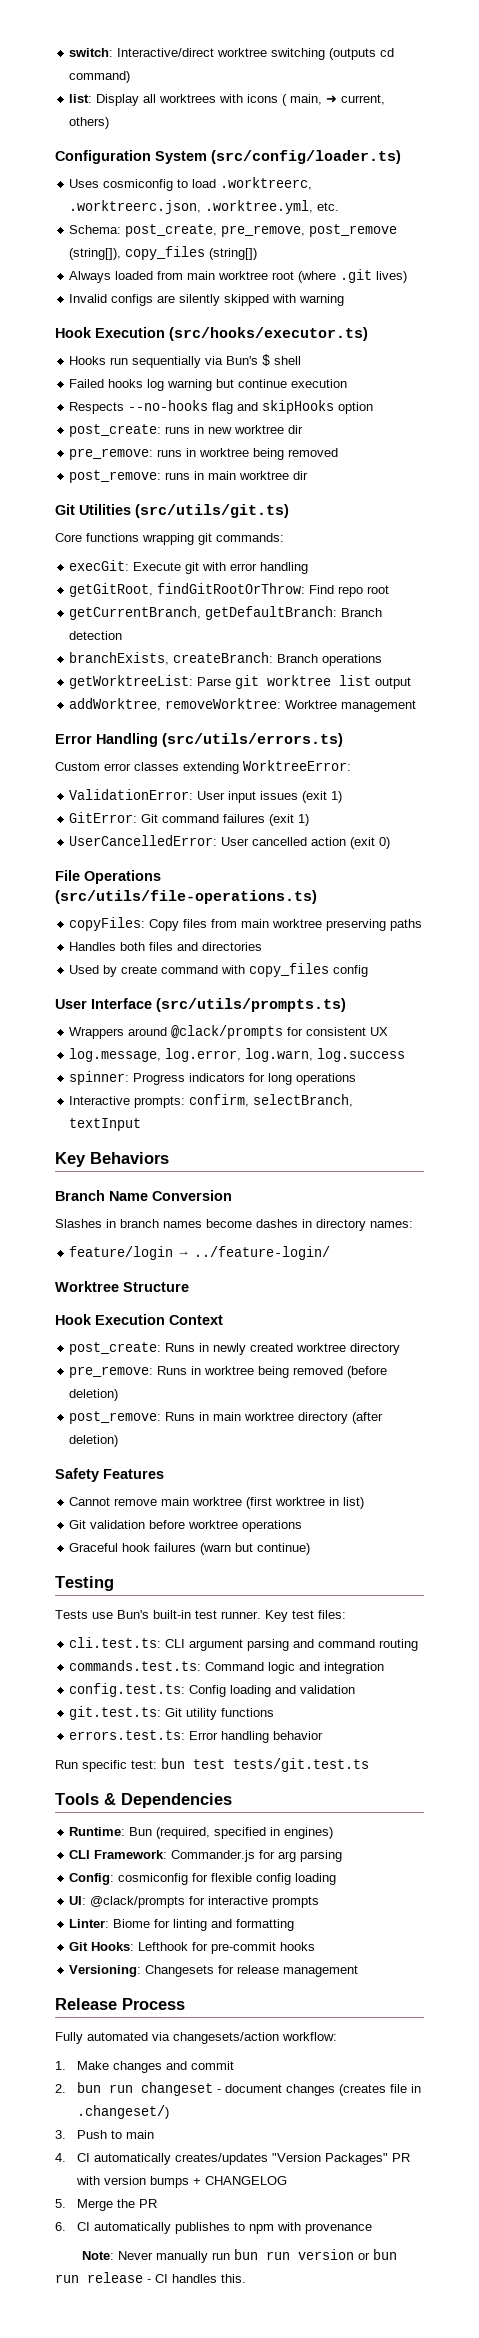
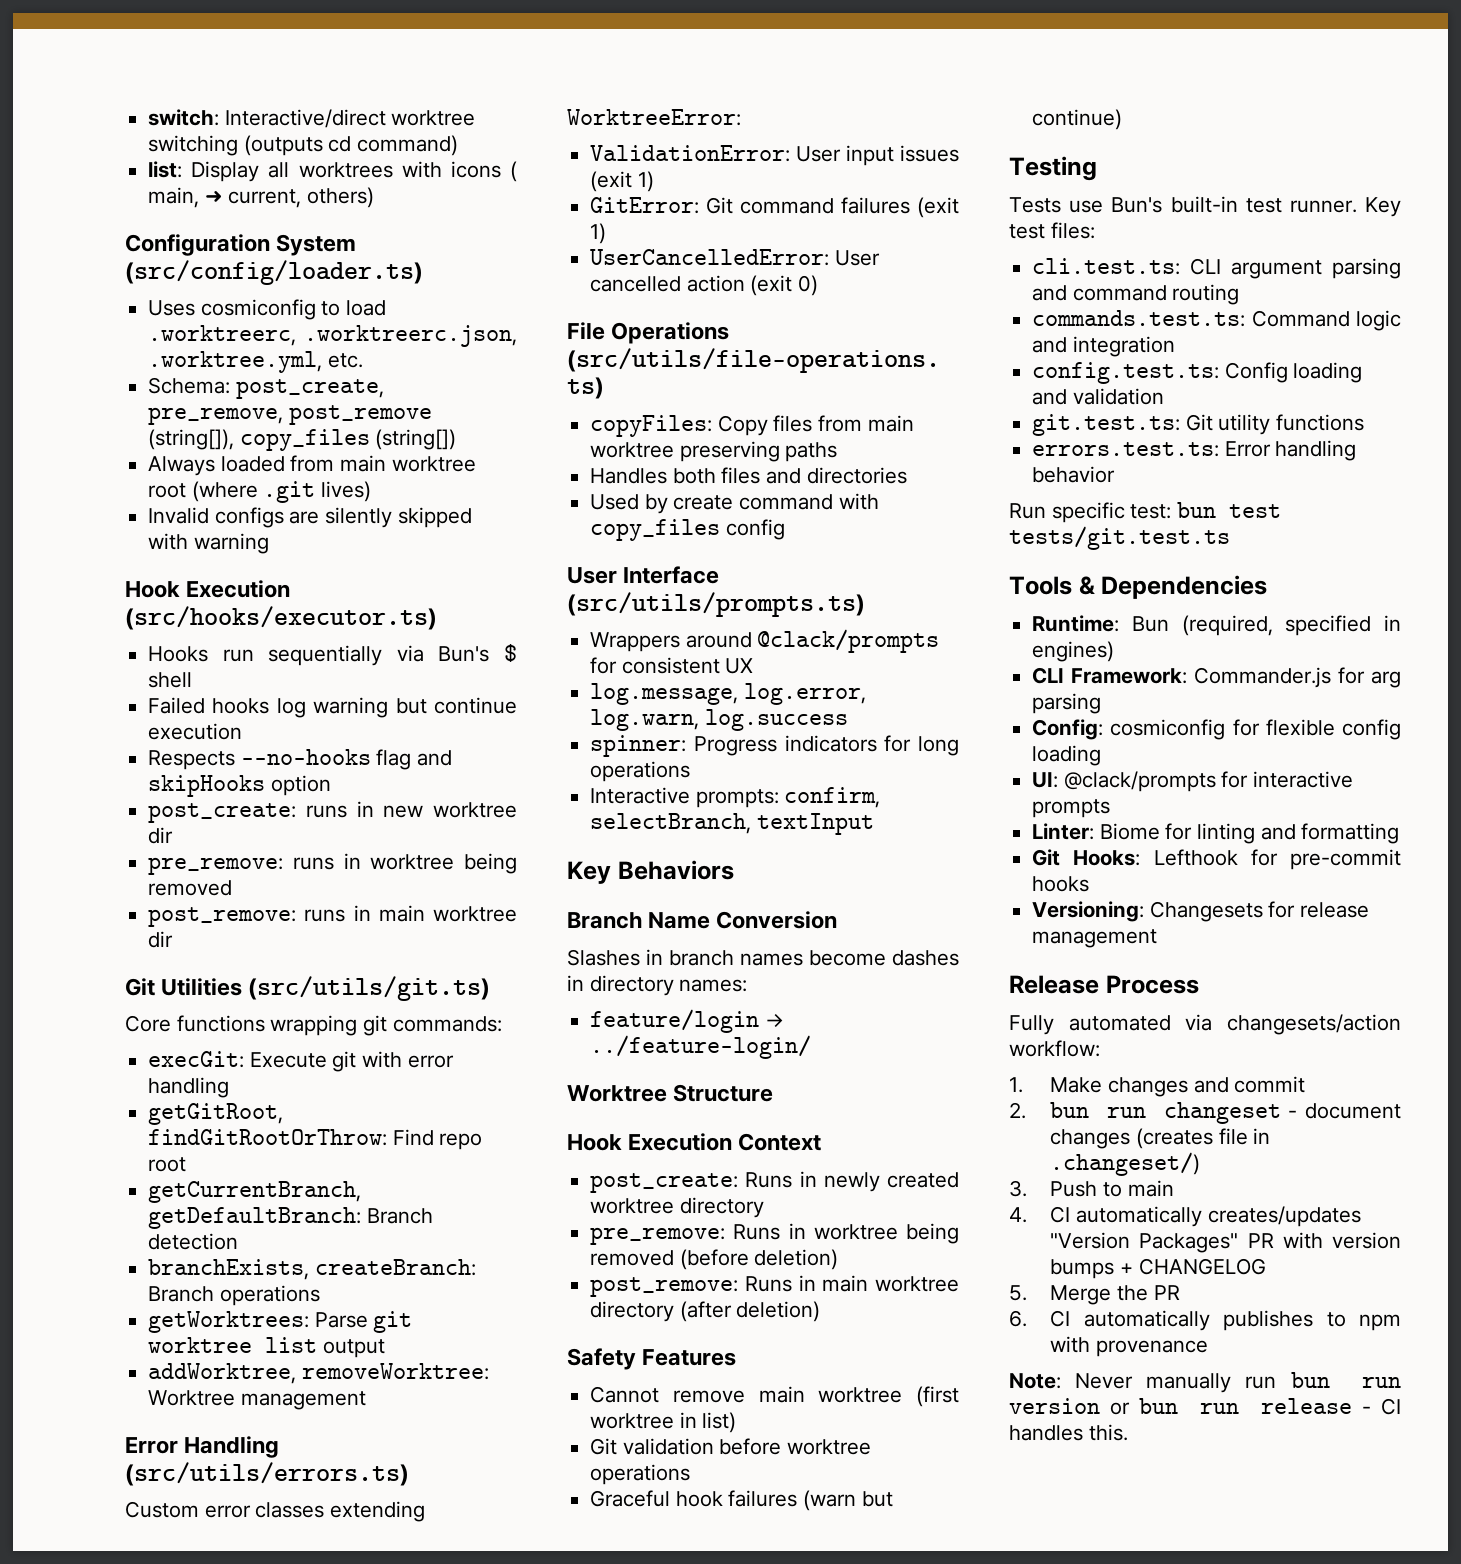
- getWorktreeList: Parse git worktree list output
+ getWorktrees: Parse git worktree list output

